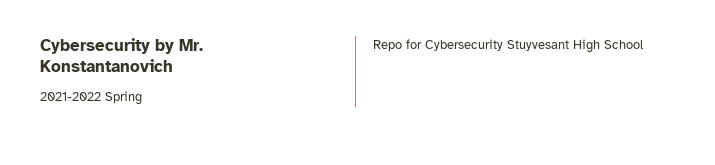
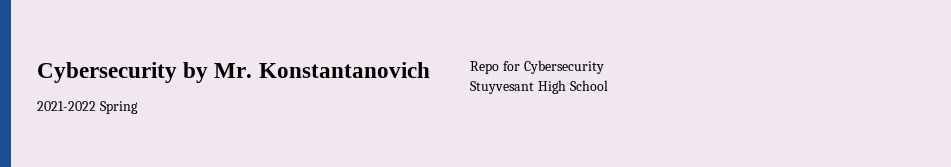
- Repo for Cybersecurity Stuyvesant High School
+ Repo for Cybersecurity
+ Stuyvesant High School

